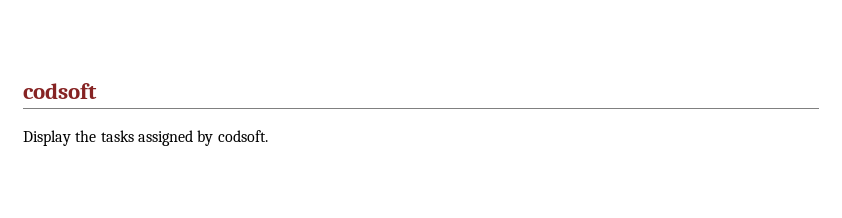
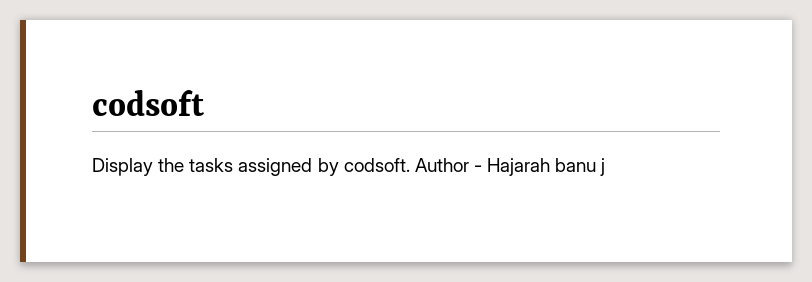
+ Author - Hajarah banu j

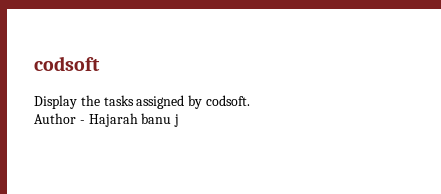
- Display the tasks assigned by codsoft. Author - Hajarah banu j
+ Display the tasks assigned by codsoft.
+ Author - Hajarah banu j

